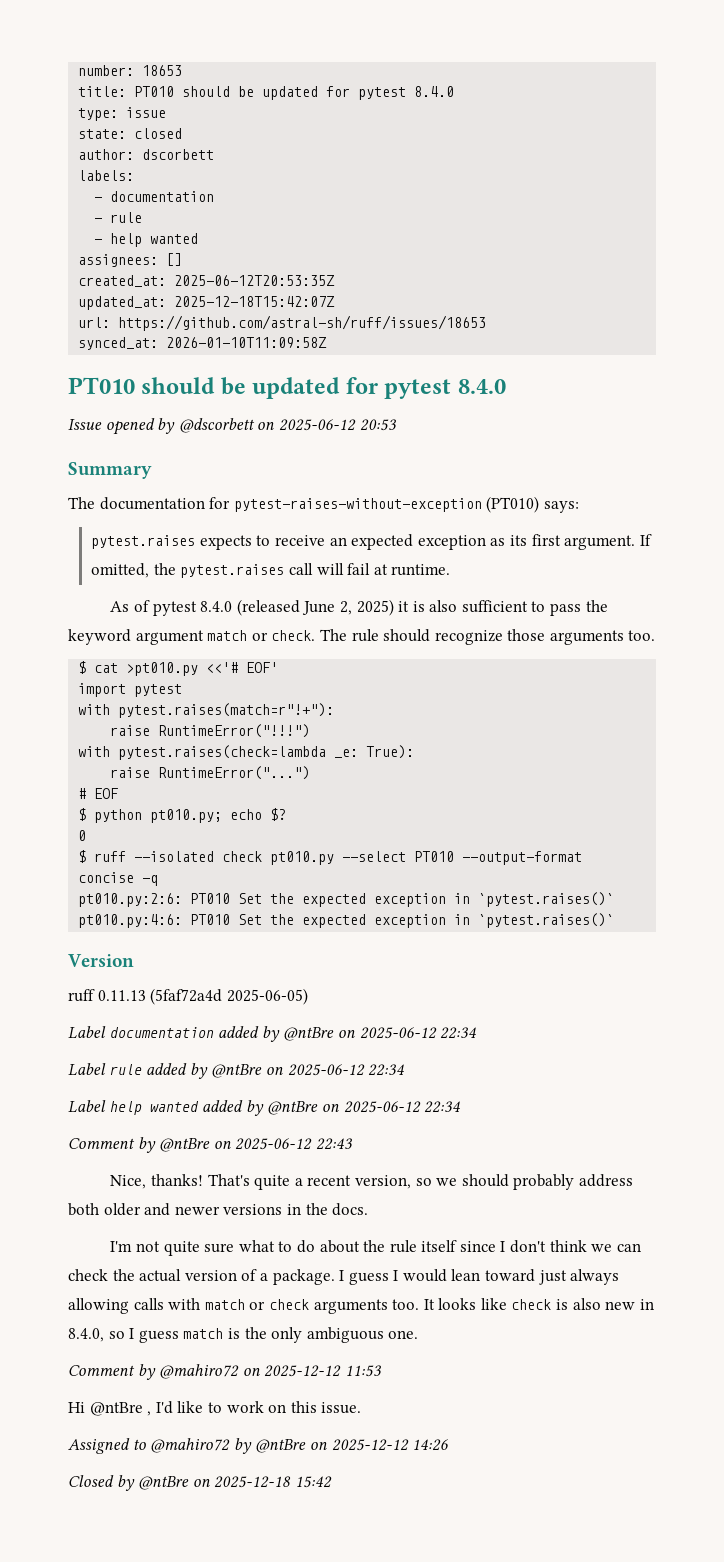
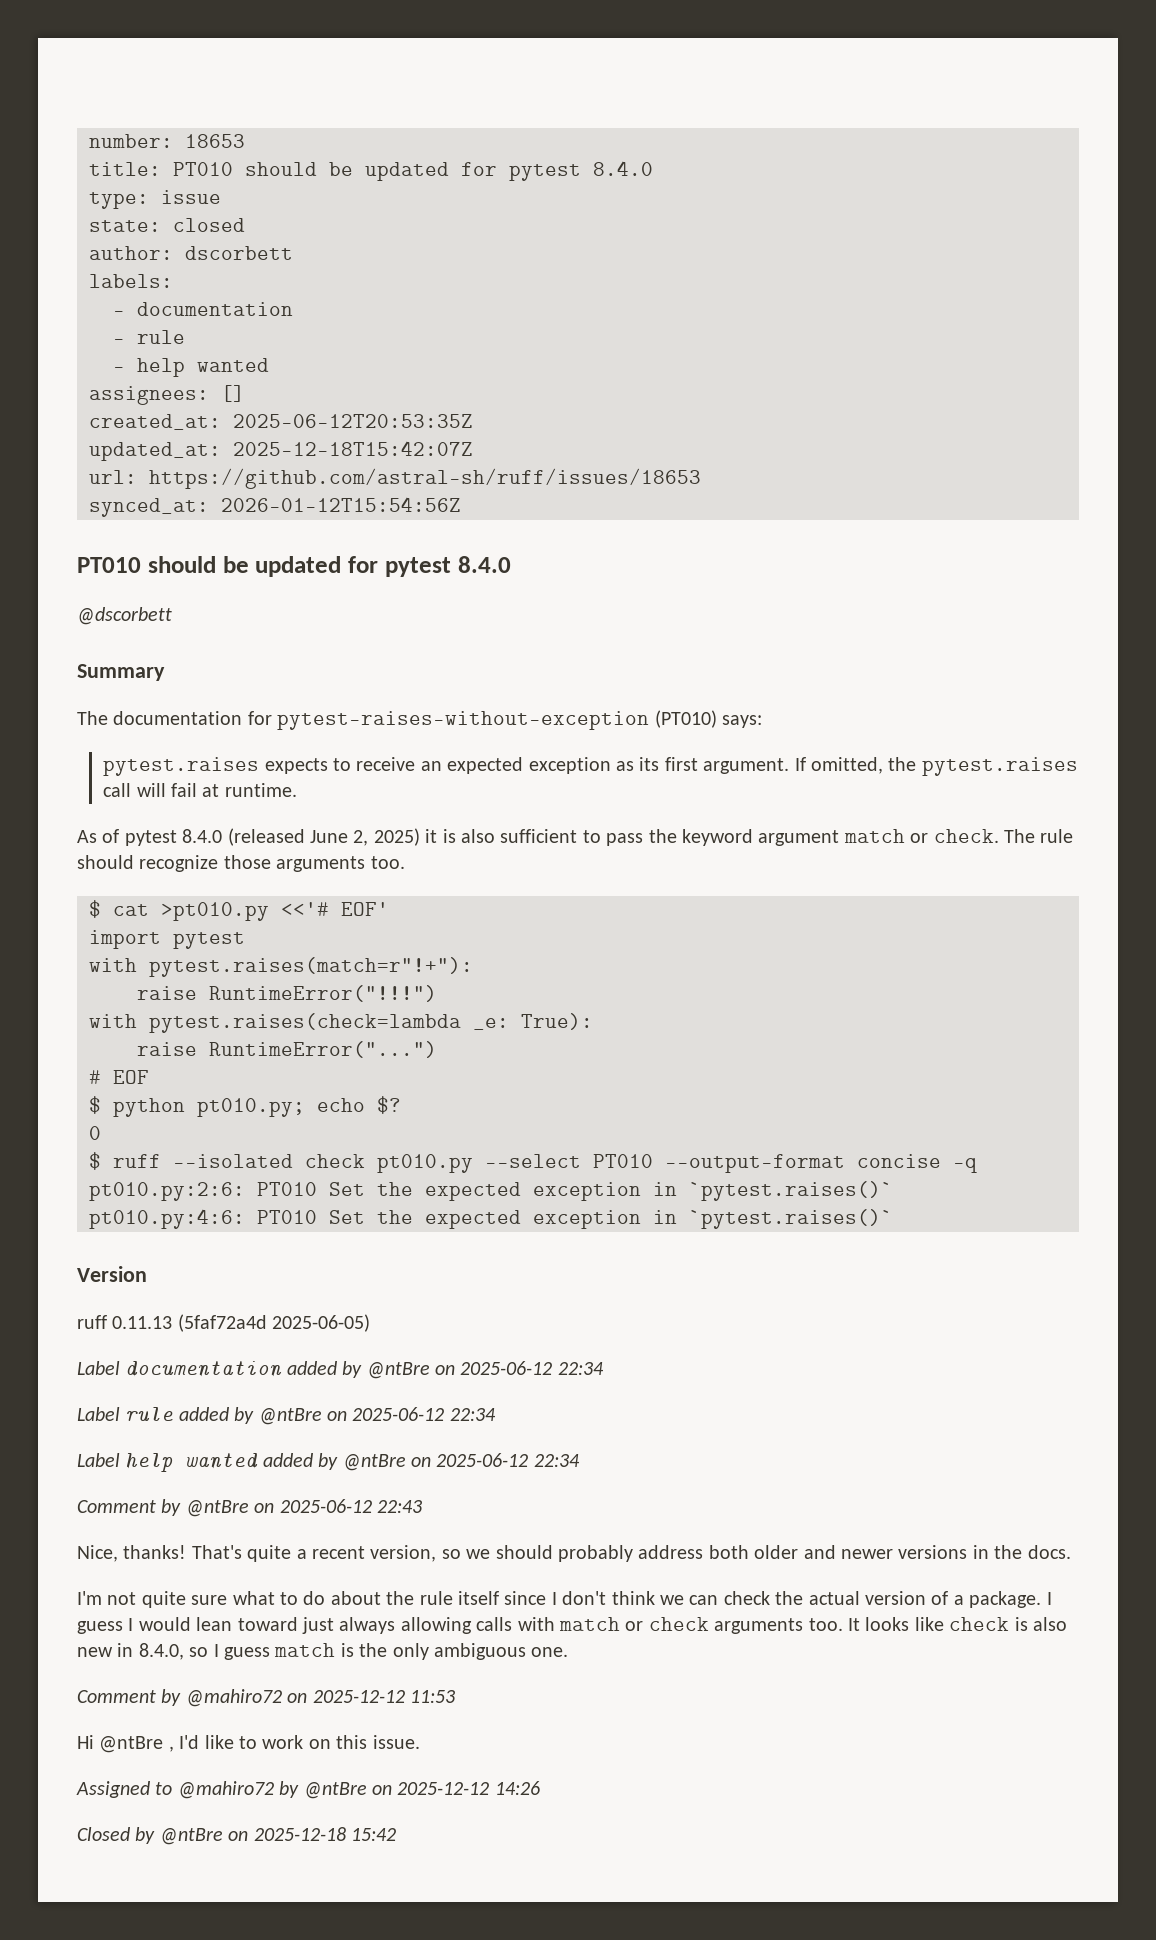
- synced_at: 2026-01-10T11:09:58Z
+ synced_at: 2026-01-12T15:54:56Z
  PT010 should be updated for pytest 8.4.0
- Issue opened by @dscorbett on 2025-06-12 20:53
+ @dscorbett

